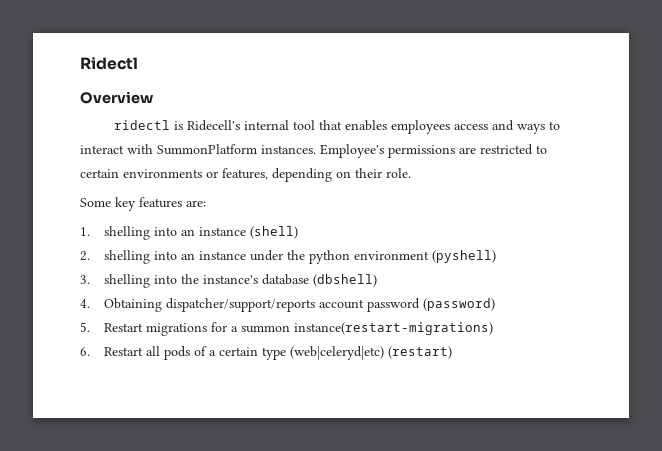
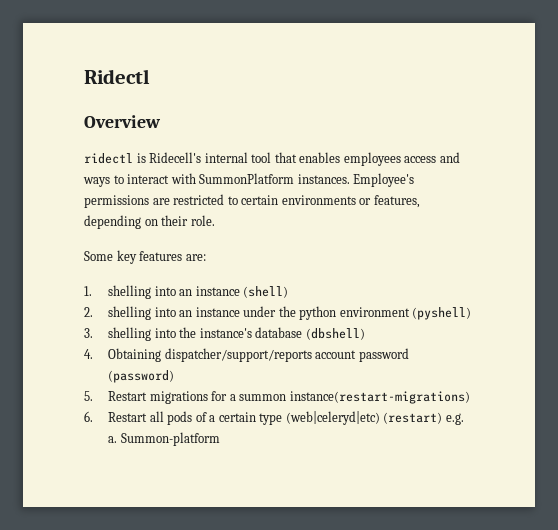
- 6. Restart all pods of a certain type (web|celeryd|etc) (restart)
+ 6. Restart all pods of a certain type (web|celeryd|etc) (restart) e.g. a. Summon-platform

